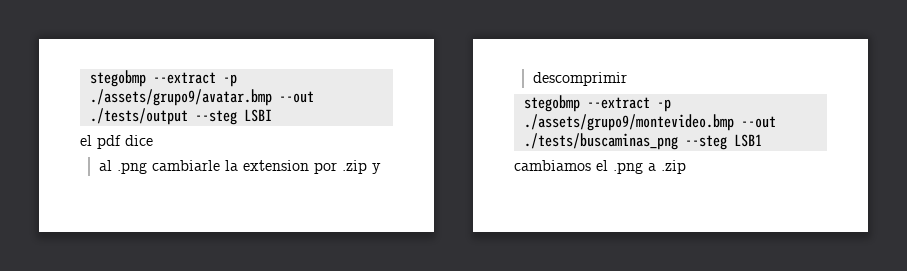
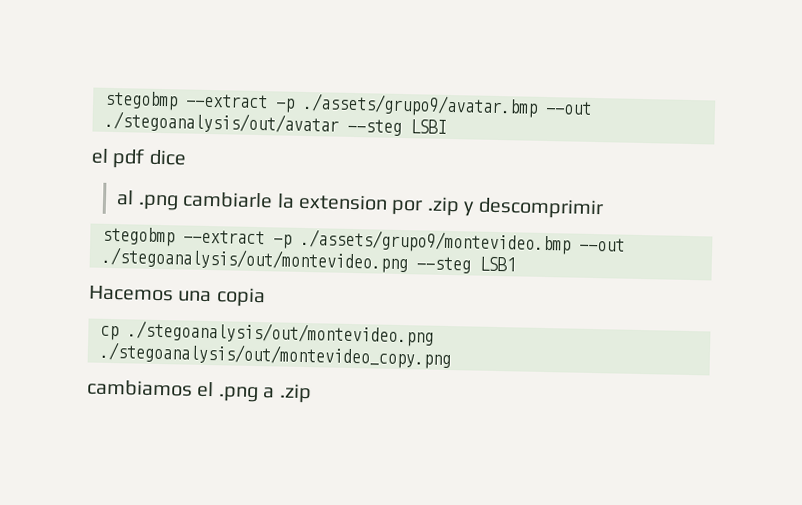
- stegobmp --extract -p ./assets/grupo9/avatar.bmp --out ./tests/output --steg LSBI
+ stegobmp --extract -p ./assets/grupo9/avatar.bmp --out ./stegoanalysis/out/avatar --steg LSBI
- stegobmp --extract -p ./assets/grupo9/montevideo.bmp --out ./tests/buscaminas_png --steg LSB1
+ stegobmp --extract -p ./assets/grupo9/montevideo.bmp --out ./stegoanalysis/out/montevideo.png --steg LSB1
+ Hacemos una copia
+ cp ./stegoanalysis/out/montevideo.png ./stegoanalysis/out/montevideo_copy.png

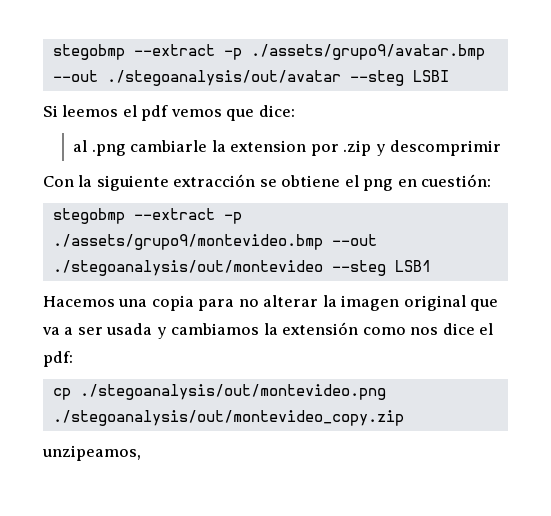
- el pdf dice
+ Si leemos el pdf vemos que dice:
+ Con la siguiente extracción se obtiene el png en cuestión:
- stegobmp --extract -p ./assets/grupo9/montevideo.bmp --out ./stegoanalysis/out/montevideo.png --steg LSB1
+ stegobmp --extract -p ./assets/grupo9/montevideo.bmp --out ./stegoanalysis/out/montevideo --steg LSB1
- Hacemos una copia
- cp ./stegoanalysis/out/montevideo.png ./stegoanalysis/out/montevideo_copy.png
- cambiamos el .png a .zip
+ Hacemos una copia para no alterar la imagen original que va a ser usada y cambiamos la extensión como nos dice el pdf:
+ cp ./stegoanalysis/out/montevideo.png ./stegoanalysis/out/montevideo_copy.zip
+ unzipeamos,

